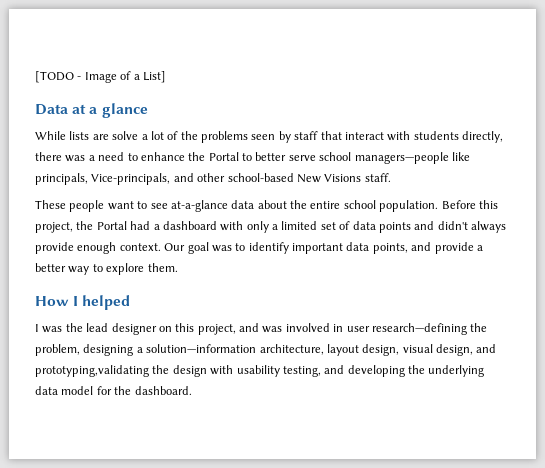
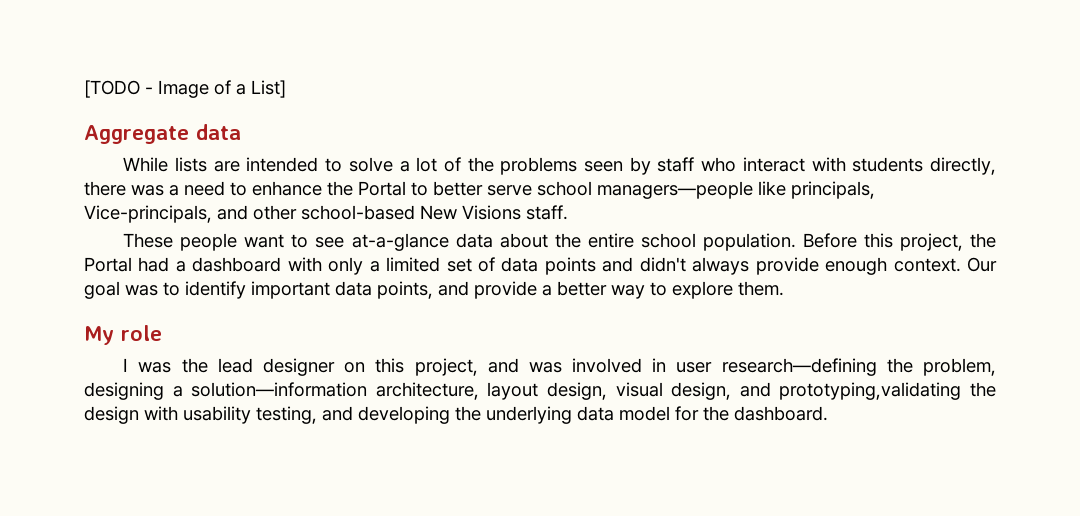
- Data at a glance
+ Aggregate data
- While lists are solve a lot of the problems seen by staff that interact with students directly, there was a need to enhance the Portal to better serve school managers—people like principals, Vice-principals, and other school-based New Visions staff.
+ While lists are intended to solve a lot of the problems seen by staff who interact with students directly, there was a need to enhance the Portal to better serve school managers—people like principals, Vice-principals, and other school-based New Visions staff.
- How I helped
+ My role

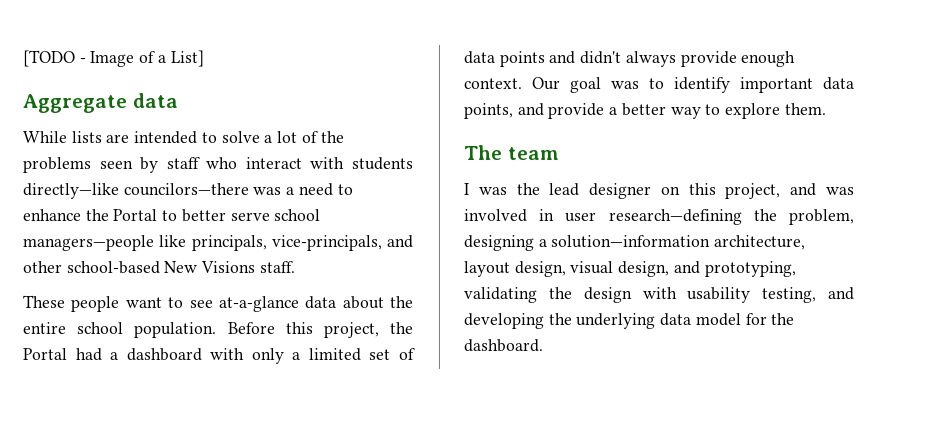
- While lists are intended to solve a lot of the problems seen by staff who interact with students directly, there was a need to enhance the Portal to better serve school managers—people like principals, Vice-principals, and other school-based New Visions staff.
+ While lists are intended to solve a lot of the problems seen by staff who interact with students directly—like councilors—there was a need to enhance the Portal to better serve school managers—people like principals, vice-principals, and other school-based New Visions staff.
- My role
+ The team
- I was the lead designer on this project, and was involved in user research—defining the problem, designing a solution—information architecture, layout design, visual design, and prototyping,validating the design with usability testing, and developing the underlying data model for the dashboard.
+ I was the lead designer on this project, and was involved in user research—defining the problem, designing a solution—information architecture, layout design, visual design, and prototyping, validating the design with usability testing, and developing the underlying data model for the dashboard.

